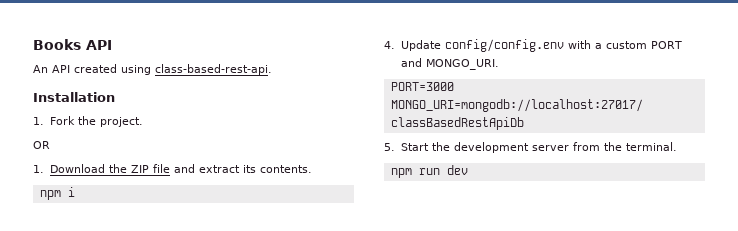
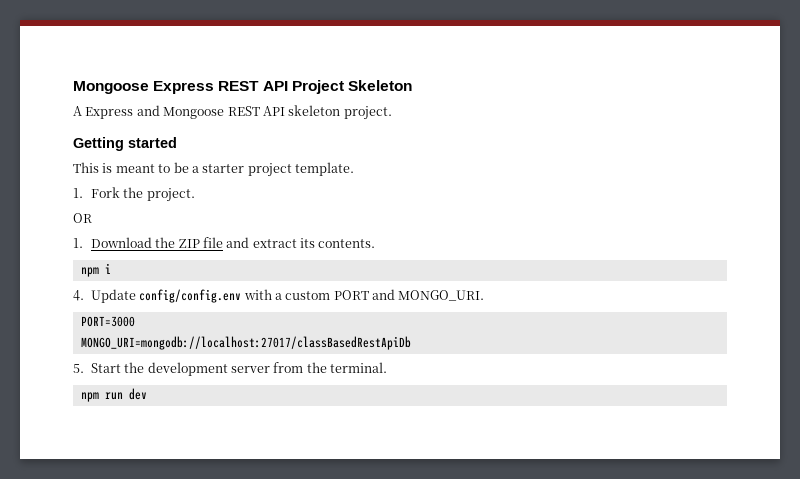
- Books API
- An API created using class-based-rest-api.
- Installation
+ Mongoose Express REST API Project Skeleton
+ A Express and Mongoose REST API skeleton project.
+ Getting started
+ This is meant to be a starter project template.

